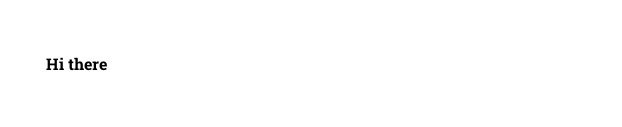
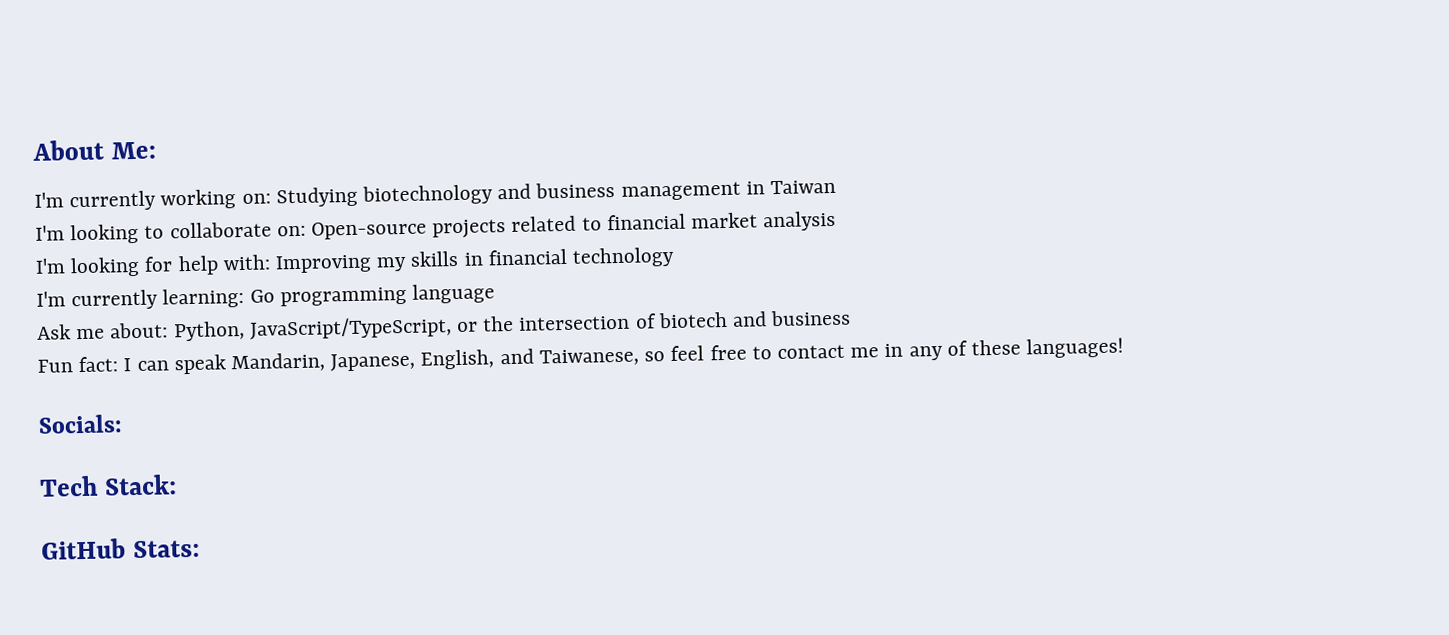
- Hi there
+ About Me:
+ I'm currently working on: Studying biotechnology and business management in Taiwan
+ I'm looking to collaborate on: Open-source projects related to financial market analysis
+ I'm looking for help with: Improving my skills in financial technology
+ I'm currently learning: Go programming language
+ Ask me about: Python, JavaScript/TypeScript, or the intersection of biotech and business
+ Fun fact: I can speak Mandarin, Japanese, English, and Taiwanese, so feel free to contact me in any of these languages!
+ Socials:
+ Tech Stack:
+ GitHub Stats:

